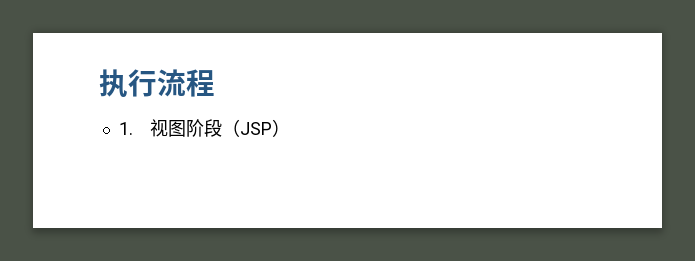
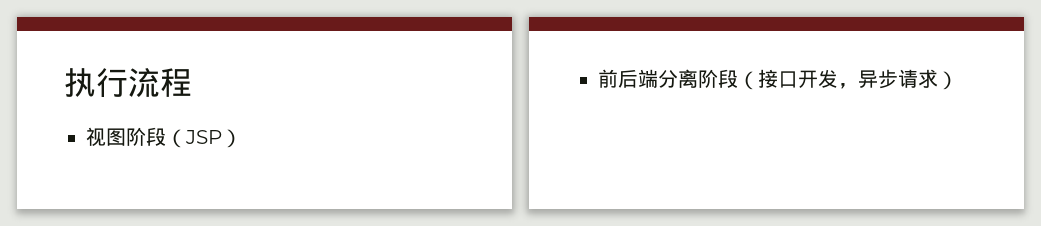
- 1.视图阶段（JSP）
+ 视图阶段（JSP）
+ 前后端分离阶段（接口开发，异步请求）

